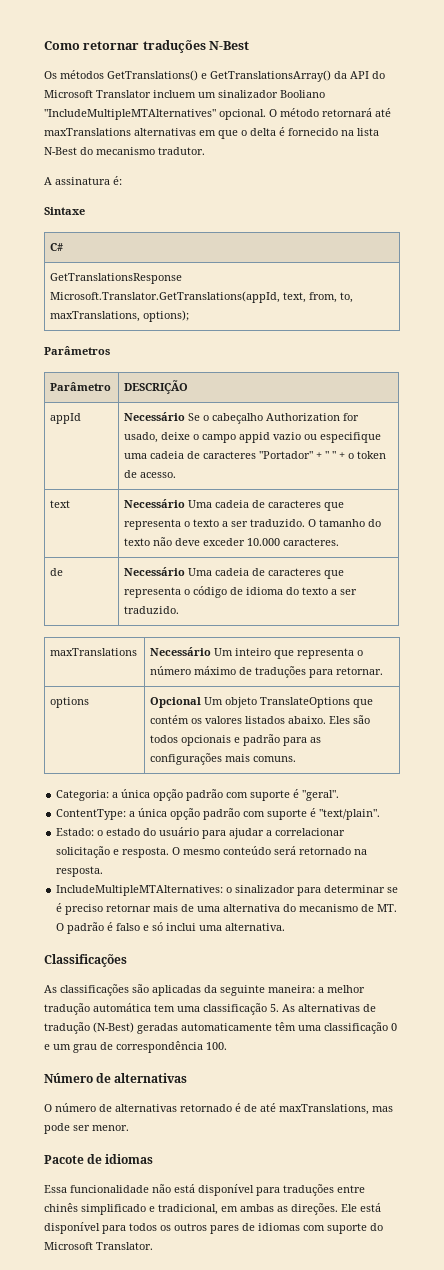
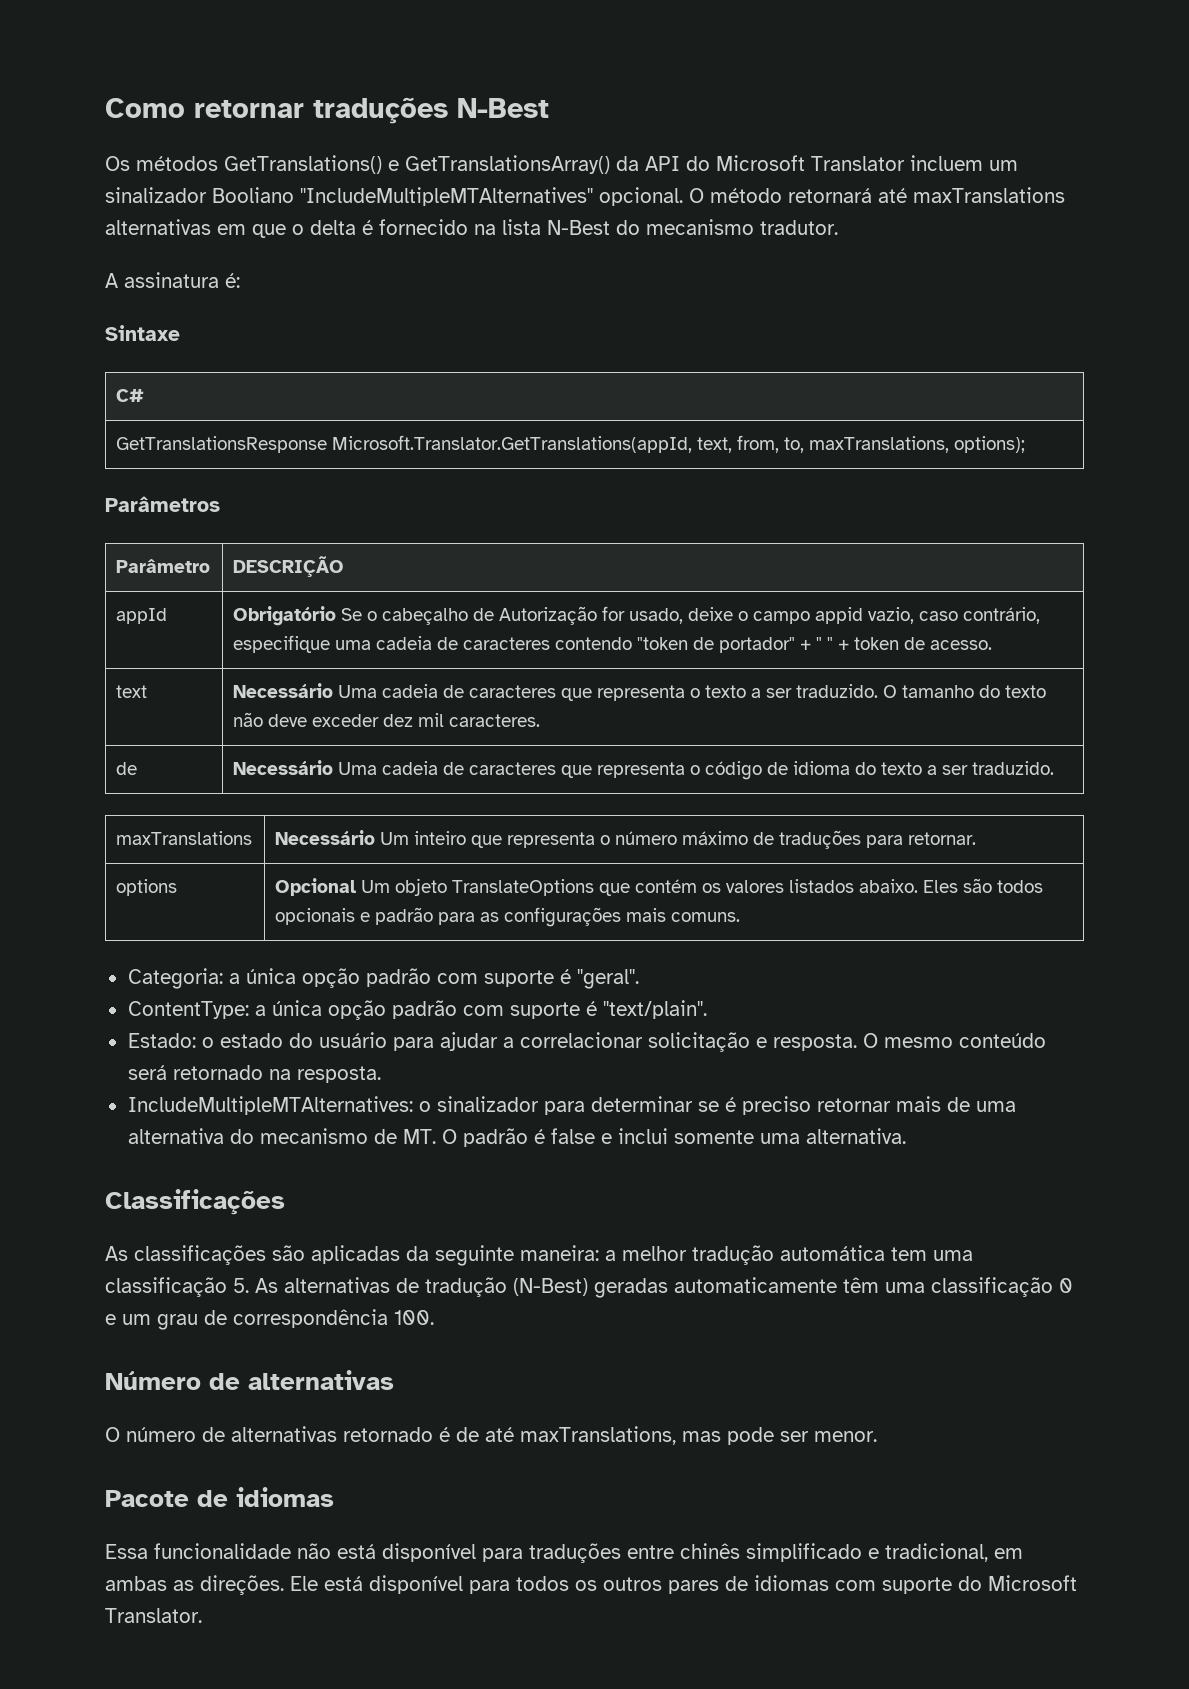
- appId | Necessário Se o cabeçalho Authorization for usado, deixe o campo appid vazio ou especifique uma cadeia de caracteres "Portador" + " " + o token de acesso.
+ appId | Obrigatório Se o cabeçalho de Autorização for usado, deixe o campo appid vazio, caso contrário, especifique uma cadeia de caracteres contendo "token de portador" + " " + token de acesso.
- text | Necessário Uma cadeia de caracteres que representa o texto a ser traduzido. O tamanho do texto não deve exceder 10.000 caracteres.
+ text | Necessário Uma cadeia de caracteres que representa o texto a ser traduzido. O tamanho do texto não deve exceder dez mil caracteres.
- IncludeMultipleMTAlternatives: o sinalizador para determinar se é preciso retornar mais de uma alternativa do mecanismo de MT. O padrão é falso e só inclui uma alternativa.
+ IncludeMultipleMTAlternatives: o sinalizador para determinar se é preciso retornar mais de uma alternativa do mecanismo de MT. O padrão é false e inclui somente uma alternativa.

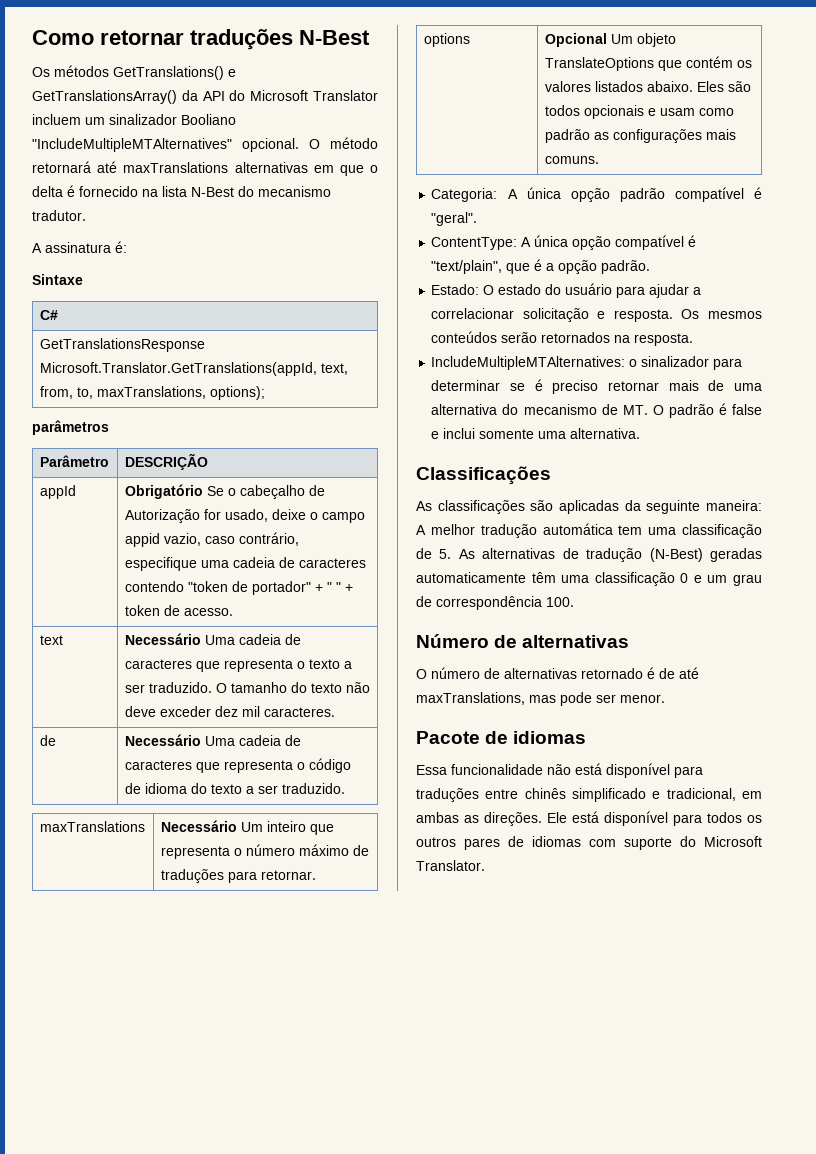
- Parâmetros
+ parâmetros
- options | Opcional Um objeto TranslateOptions que contém os valores listados abaixo. Eles são todos opcionais e padrão para as configurações mais comuns.
+ options | Opcional Um objeto TranslateOptions que contém os valores listados abaixo. Eles são todos opcionais e usam como padrão as configurações mais comuns.
- Categoria: a única opção padrão com suporte é "geral".
+ Categoria: A única opção padrão compatível é "geral".
- ContentType: a única opção padrão com suporte é "text/plain".
+ ContentType: A única opção compatível é "text/plain", que é a opção padrão.
- Estado: o estado do usuário para ajudar a correlacionar solicitação e resposta.
+ Estado: O estado do usuário para ajudar a correlacionar solicitação e resposta.
- O mesmo conteúdo será retornado na resposta.
+ Os mesmos conteúdos serão retornados na resposta.
- As classificações são aplicadas da seguinte maneira: a melhor tradução automática tem uma classificação 5. As alternativas de tradução (N-Best) geradas automaticamente têm uma classificação 0 e um grau de correspondência 100.
+ As classificações são aplicadas da seguinte maneira: A melhor tradução automática tem uma classificação de 5. As alternativas de tradução (N-Best) geradas automaticamente têm uma classificação 0 e um grau de correspondência 100.

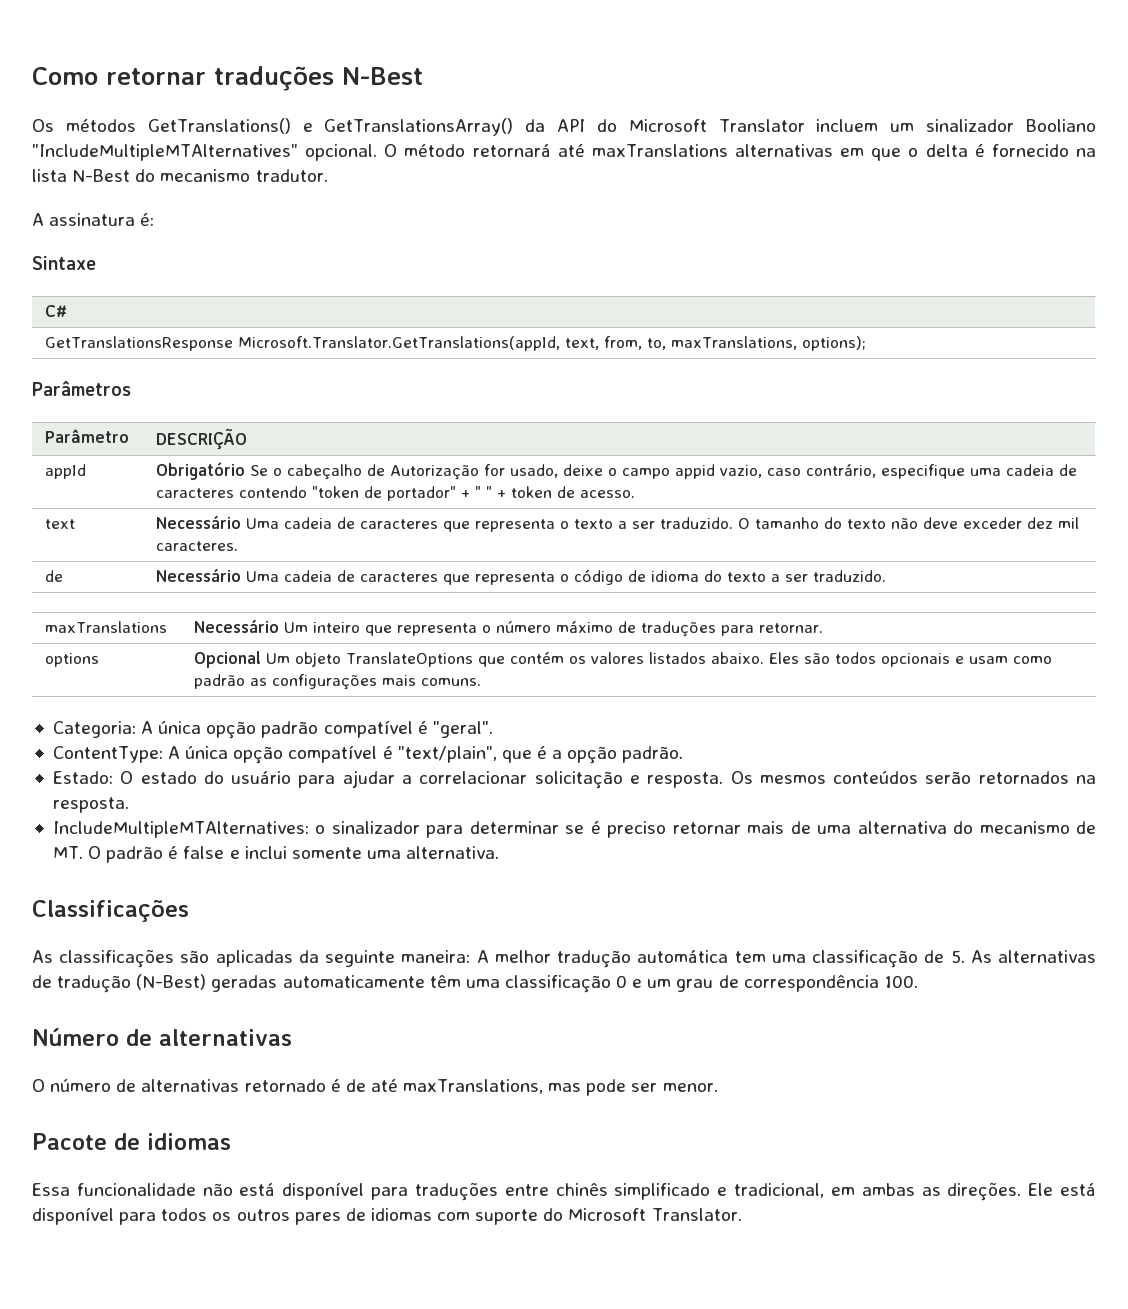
- parâmetros
+ Parâmetros

